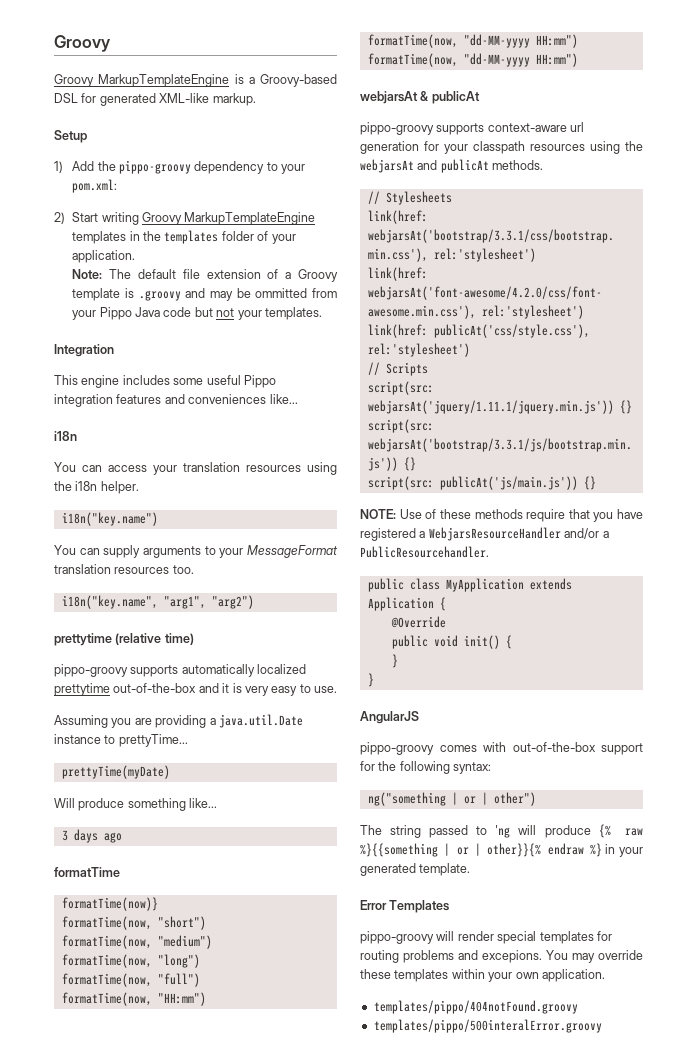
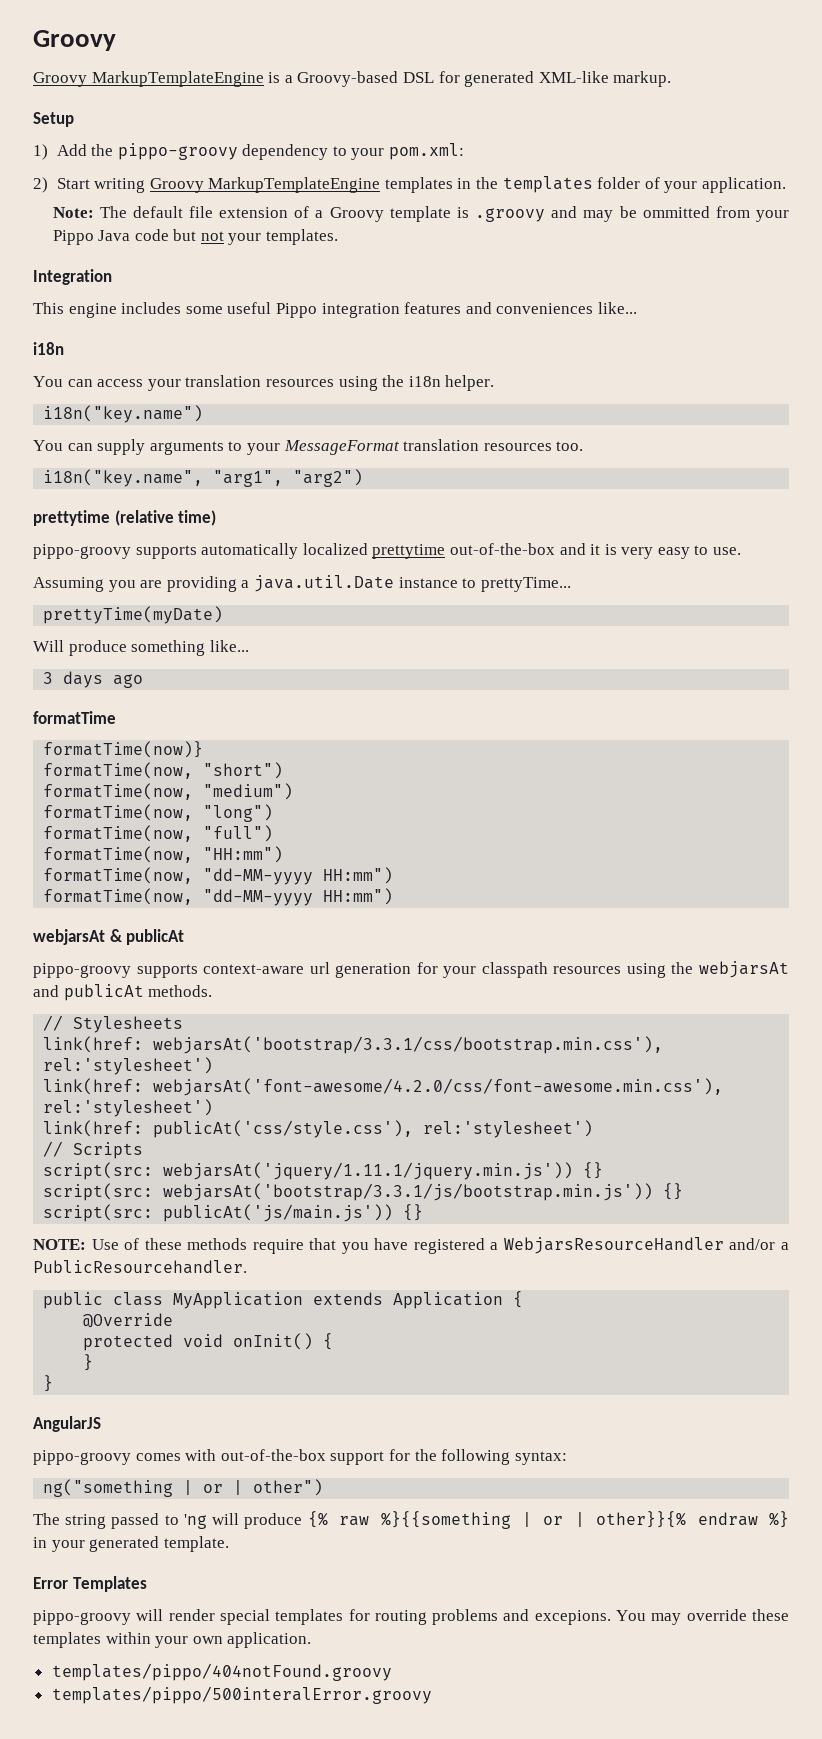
- public void init() {
+ protected void onInit() {

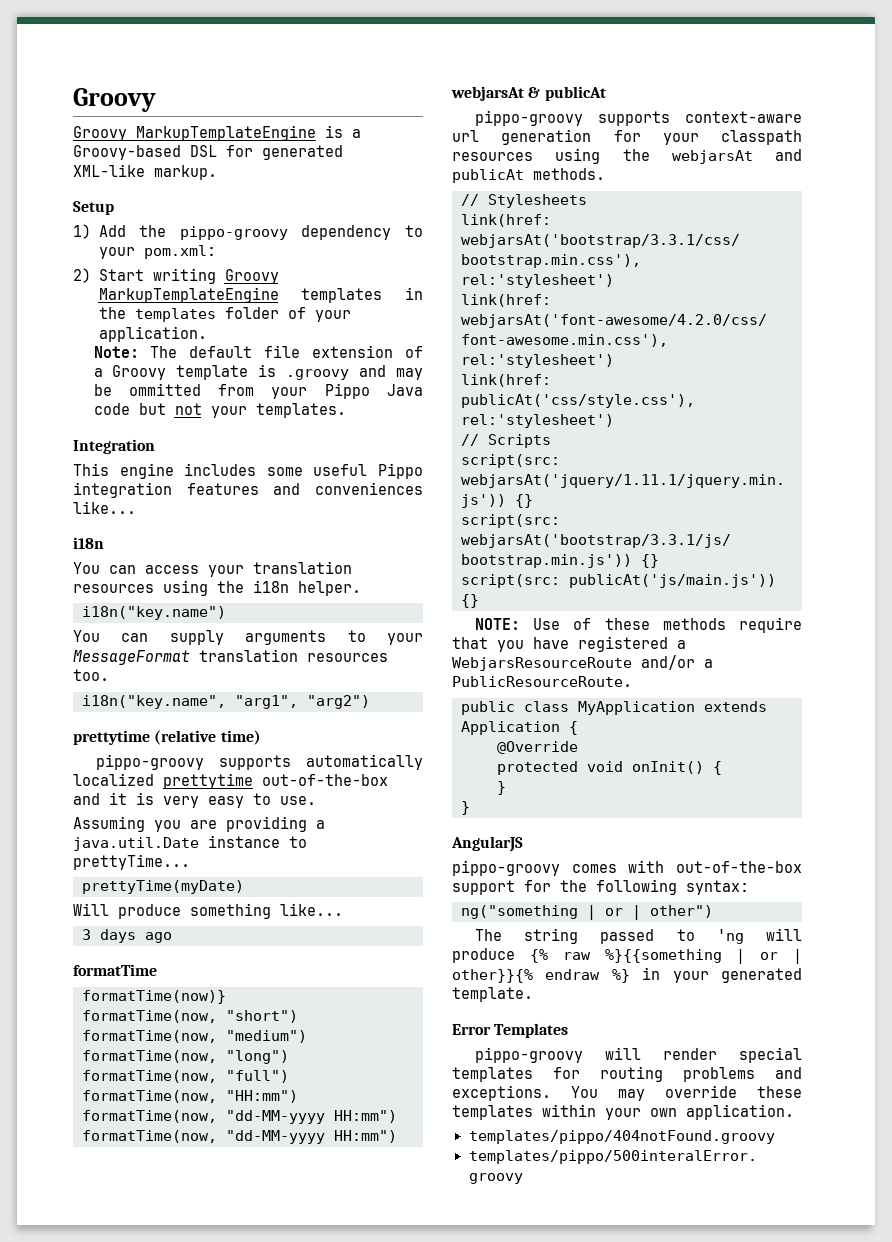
- NOTE: Use of these methods require that you have registered a WebjarsResourceHandler and/or a PublicResourcehandler.
+ NOTE: Use of these methods require that you have registered a WebjarsResourceRoute and/or a PublicResourceRoute.
- pippo-groovy will render special templates for routing problems and excepions.
+ pippo-groovy will render special templates for routing problems and exceptions.

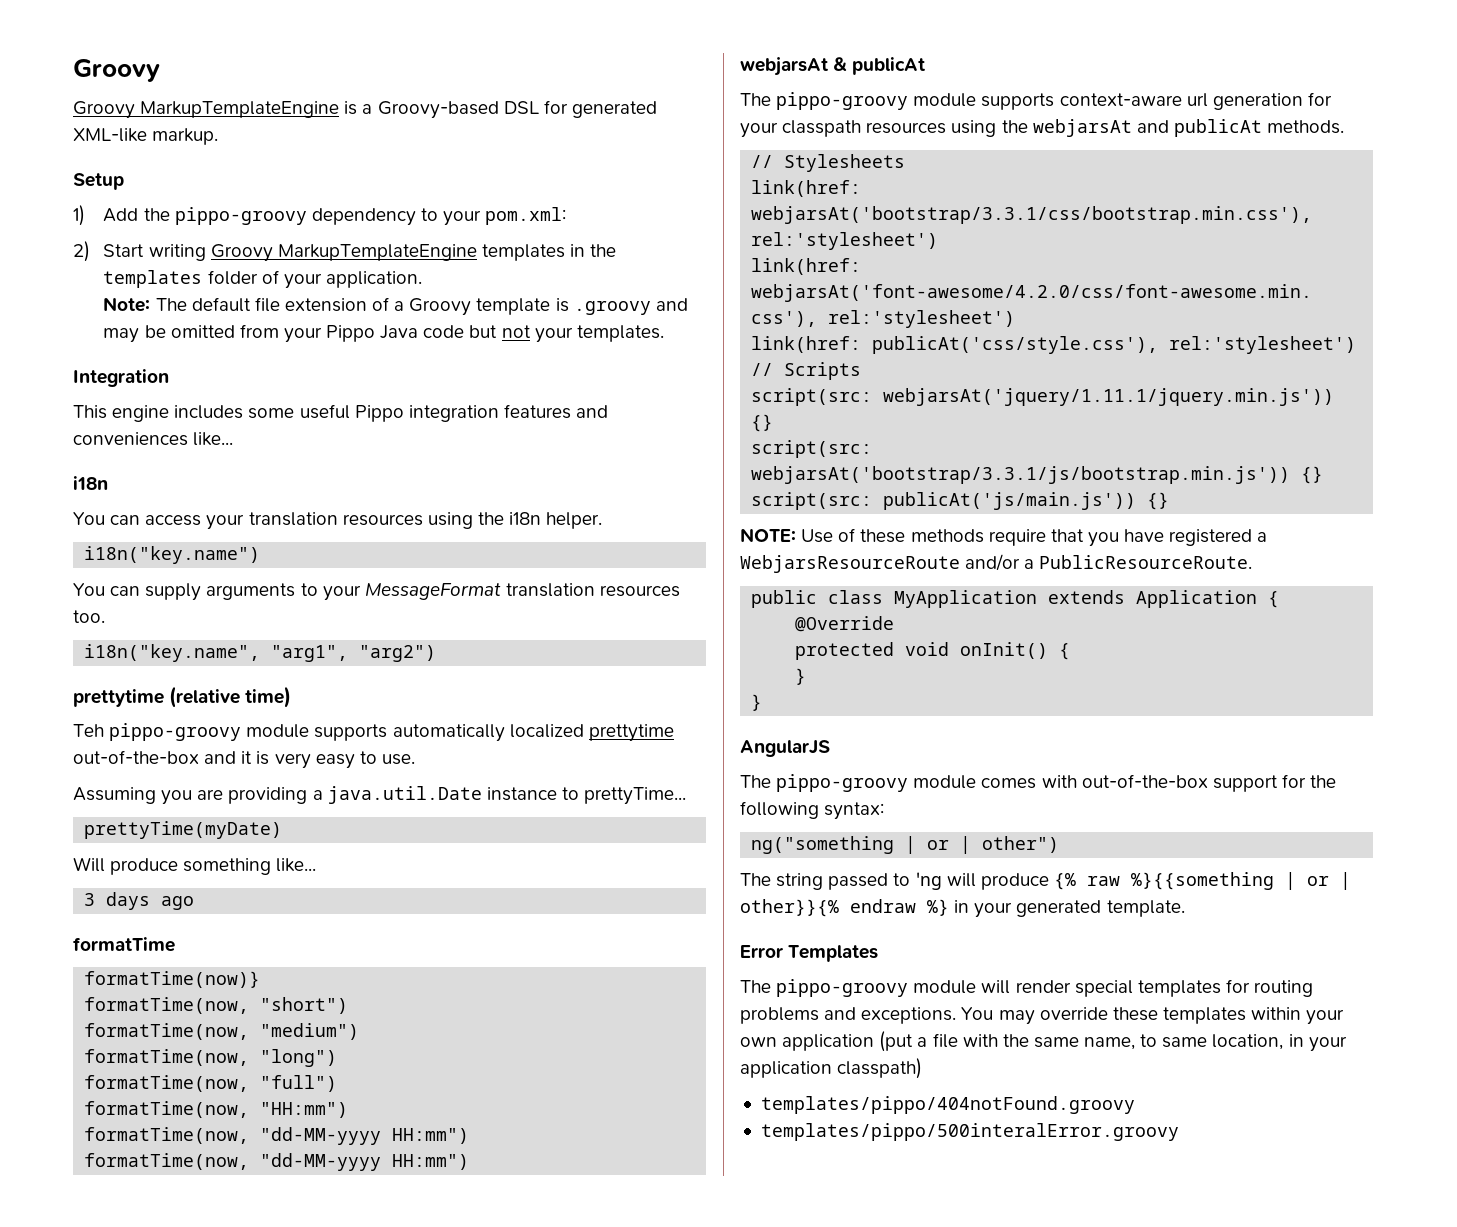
- Note: The default file extension of a Groovy template is .groovy and may be ommitted from your Pippo Java code but not your templates.
+ Note: The default file extension of a Groovy template is .groovy and may be omitted from your Pippo Java code but not your templates.
- pippo-groovy supports automatically localized prettytime out-of-the-box and it is very easy to use.
+ Teh pippo-groovy module supports automatically localized prettytime out-of-the-box and it is very easy to use.
- pippo-groovy supports context-aware url generation for your classpath resources using the webjarsAt and publicAt methods.
+ The pippo-groovy module supports context-aware url generation for your classpath resources using the webjarsAt and publicAt methods.
- pippo-groovy comes with out-of-the-box support for the following syntax:
+ The pippo-groovy module comes with out-of-the-box support for the following syntax:
- pippo-groovy will render special templates for routing problems and exceptions.
+ The pippo-groovy module will render special templates for routing problems and exceptions.
- You may override these templates within your own application.
+ You may override these templates within your own application (put a file with the same name, to same location, in your application classpath)

